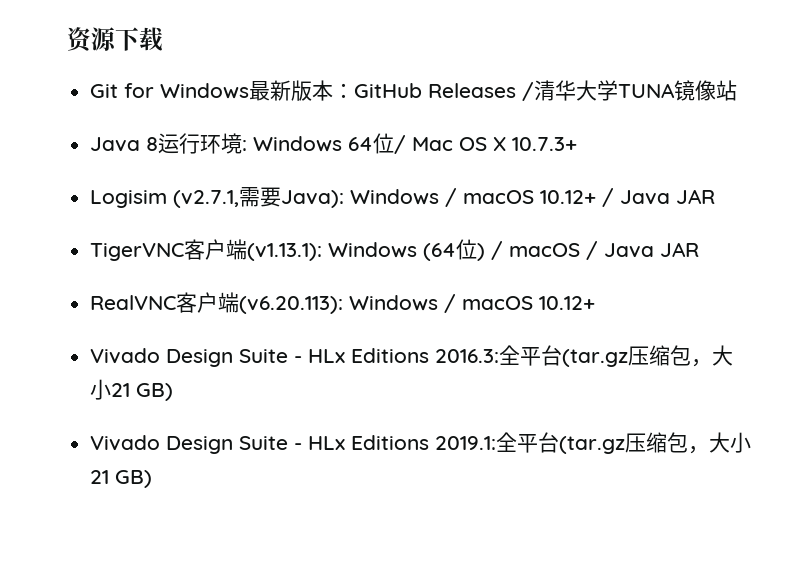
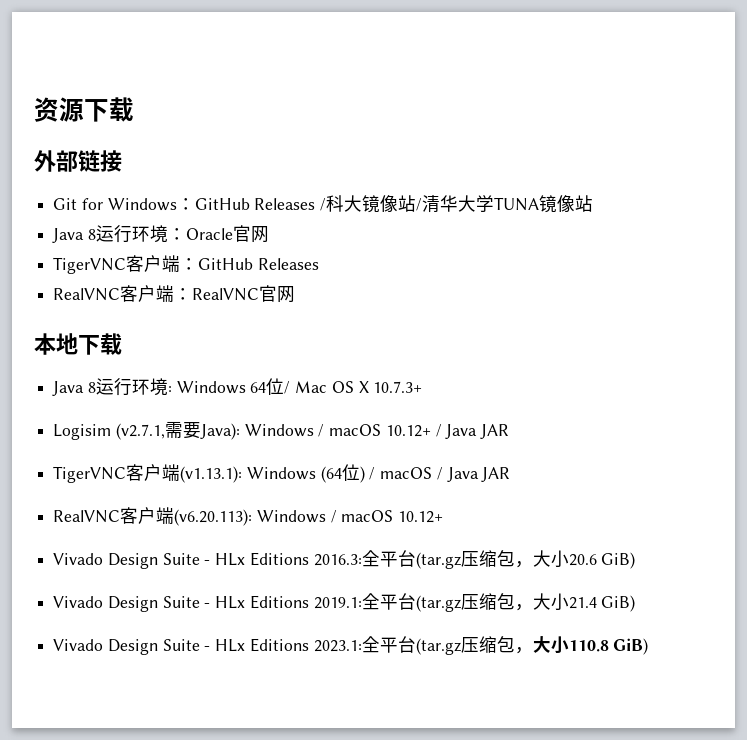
+ 外部链接
- Git for Windows最新版本：GitHub Releases /清华大学TUNA镜像站
+ Git for Windows：GitHub Releases /科大镜像站/清华大学TUNA镜像站
+ Java 8运行环境：Oracle官网
+ TigerVNC客户端：GitHub Releases
+ RealVNC客户端：RealVNC官网
+ 本地下载
- Vivado Design Suite - HLx Editions 2016.3:全平台(tar.gz压缩包，大小21 GB)
+ Vivado Design Suite - HLx Editions 2016.3:全平台(tar.gz压缩包，大小20.6 GiB)
- Vivado Design Suite - HLx Editions 2019.1:全平台(tar.gz压缩包，大小21 GB)
+ Vivado Design Suite - HLx Editions 2019.1:全平台(tar.gz压缩包，大小21.4 GiB)
+ Vivado Design Suite - HLx Editions 2023.1:全平台(tar.gz压缩包，大小110.8 GiB)

